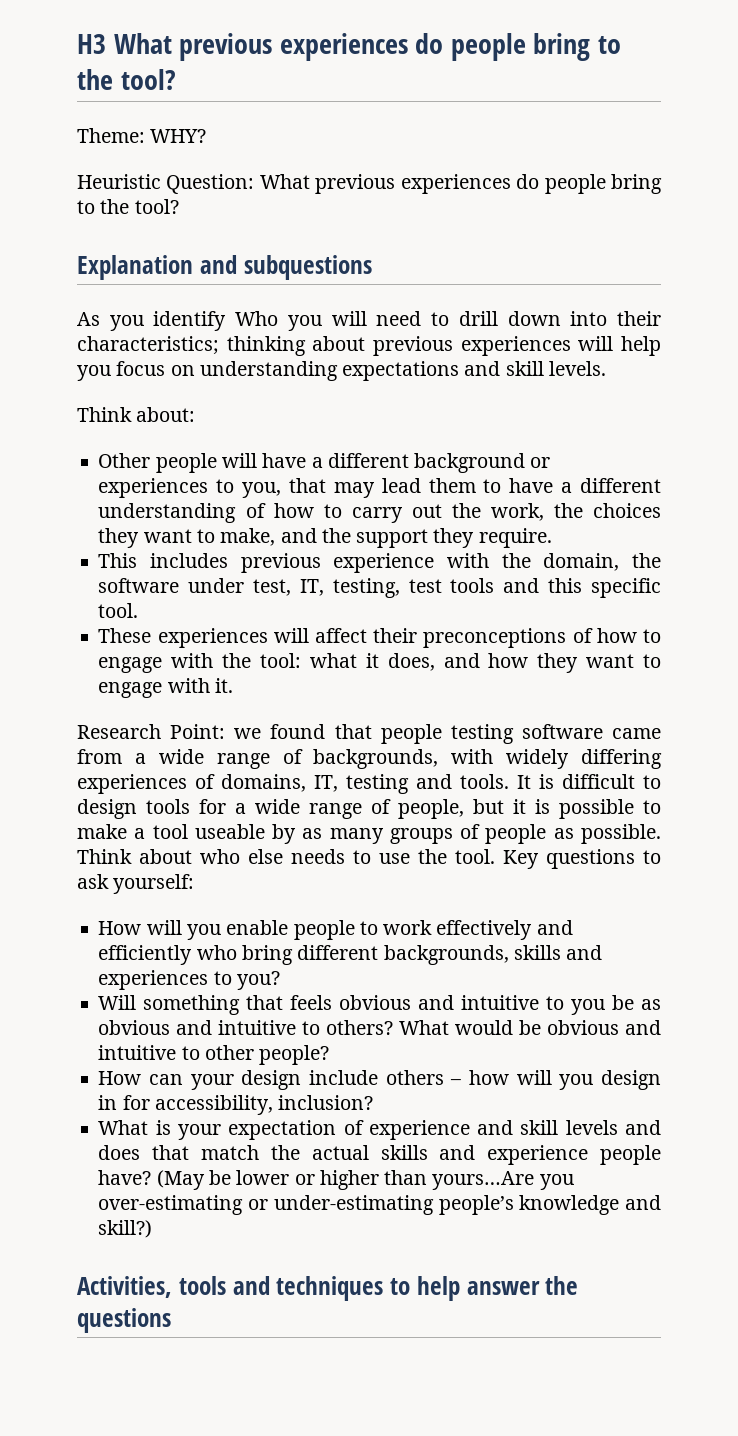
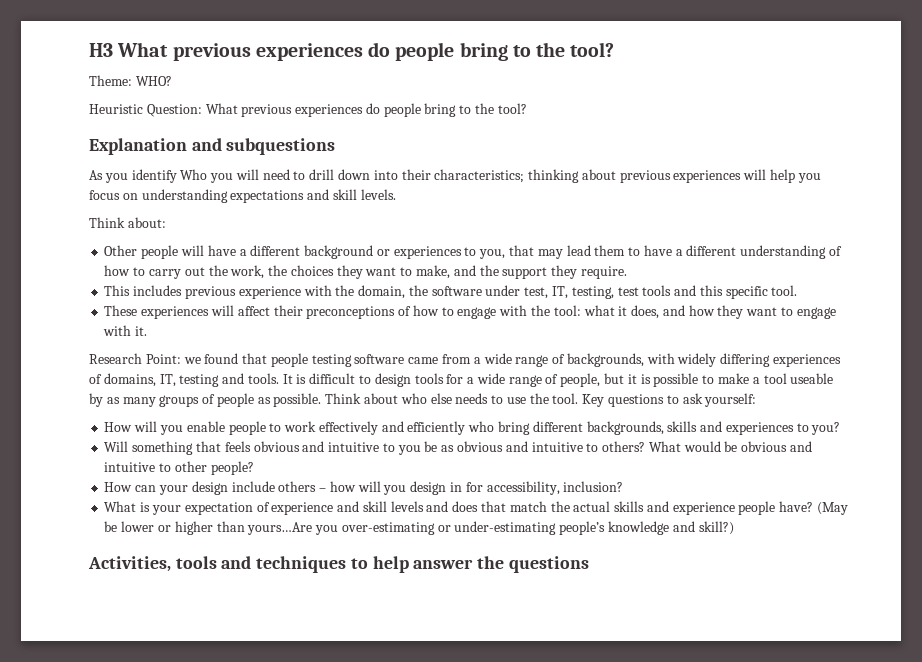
- Theme: WHY?
+ Theme: WHO?

